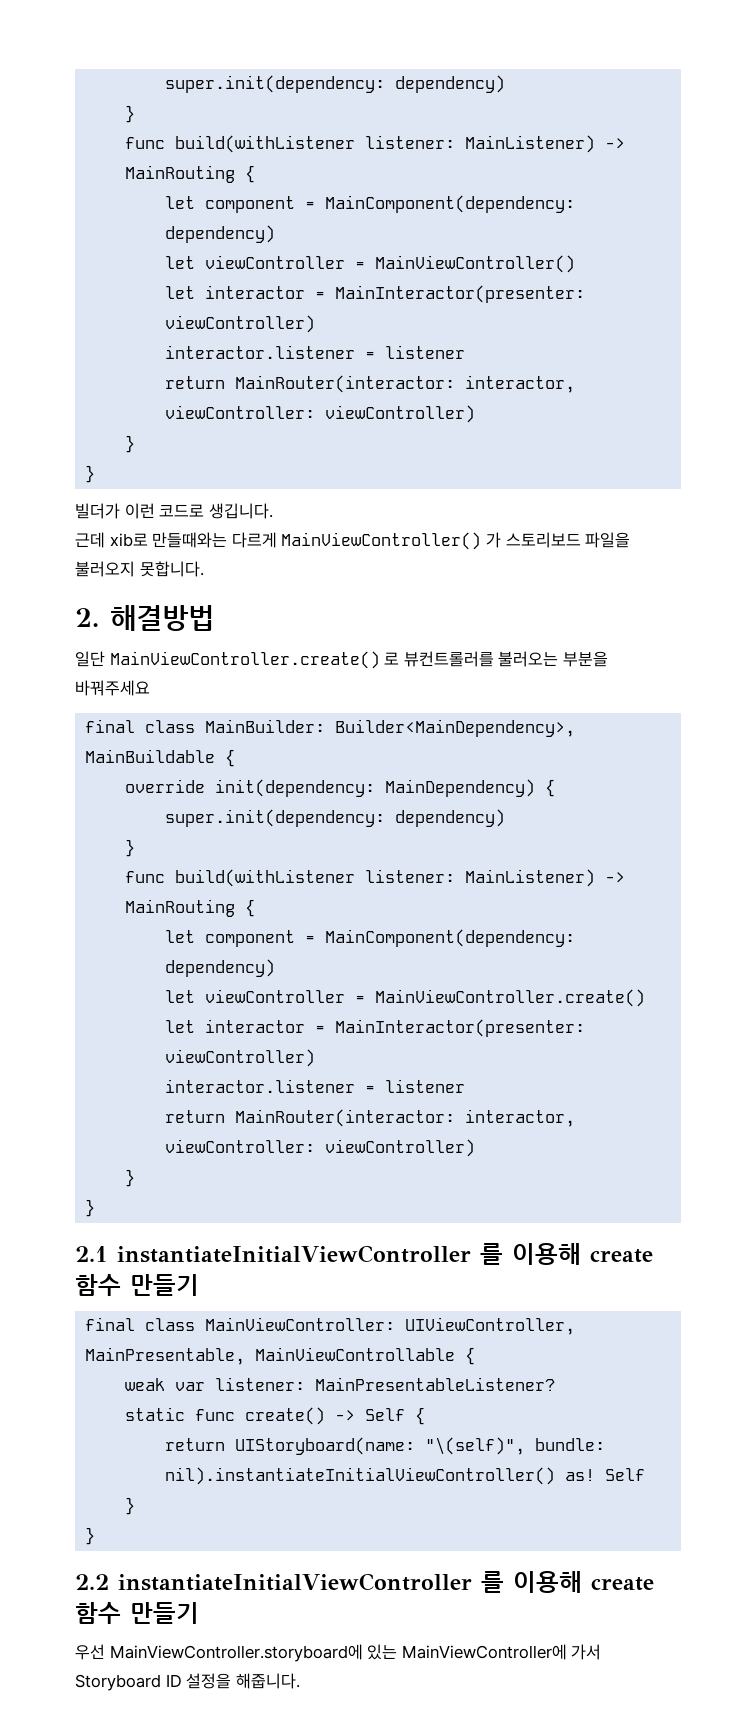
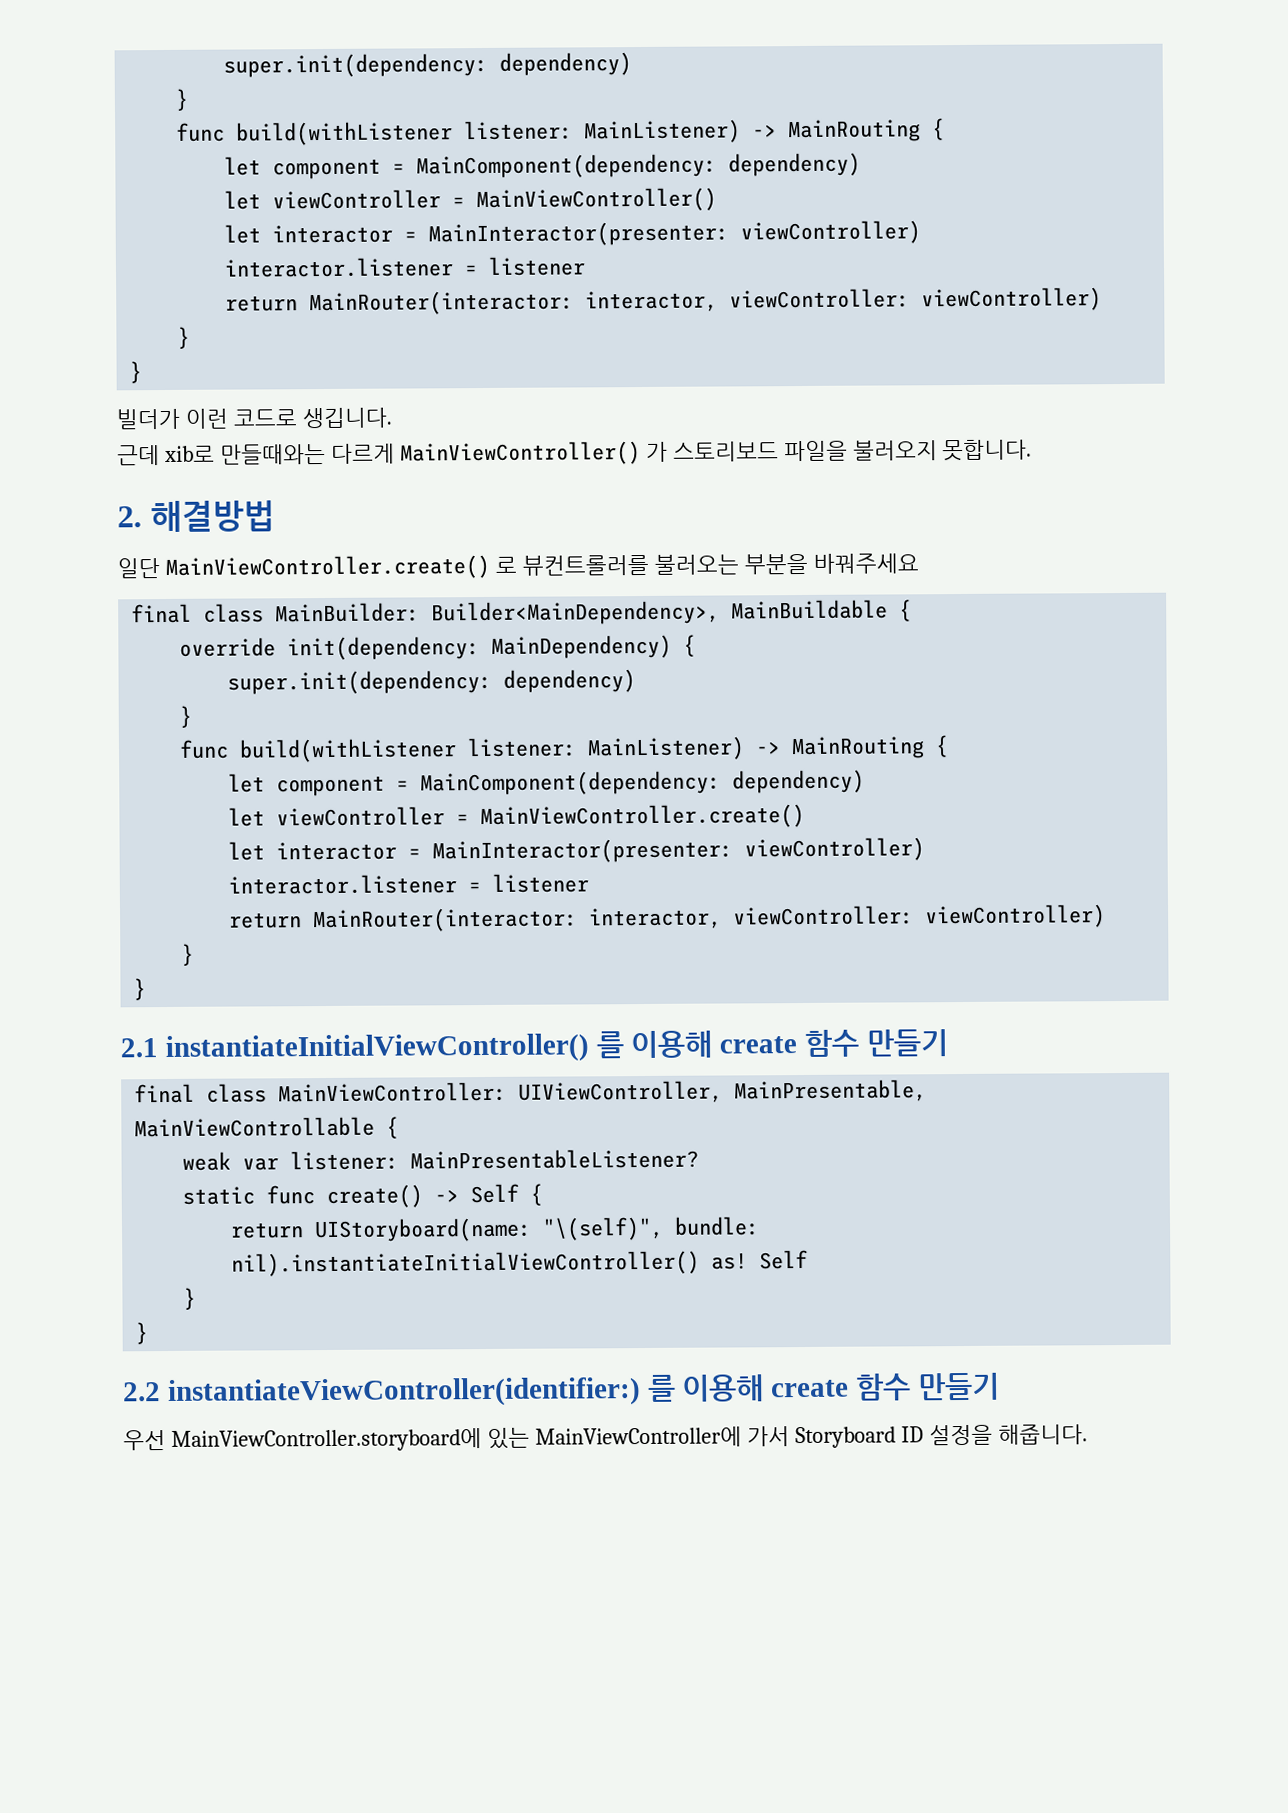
- 2.1 instantiateInitialViewController 를 이용해 create 함수 만들기
+ 2.1 instantiateInitialViewController() 를 이용해 create 함수 만들기
- 2.2 instantiateInitialViewController 를 이용해 create 함수 만들기
+ 2.2 instantiateViewController(identifier:) 를 이용해 create 함수 만들기

